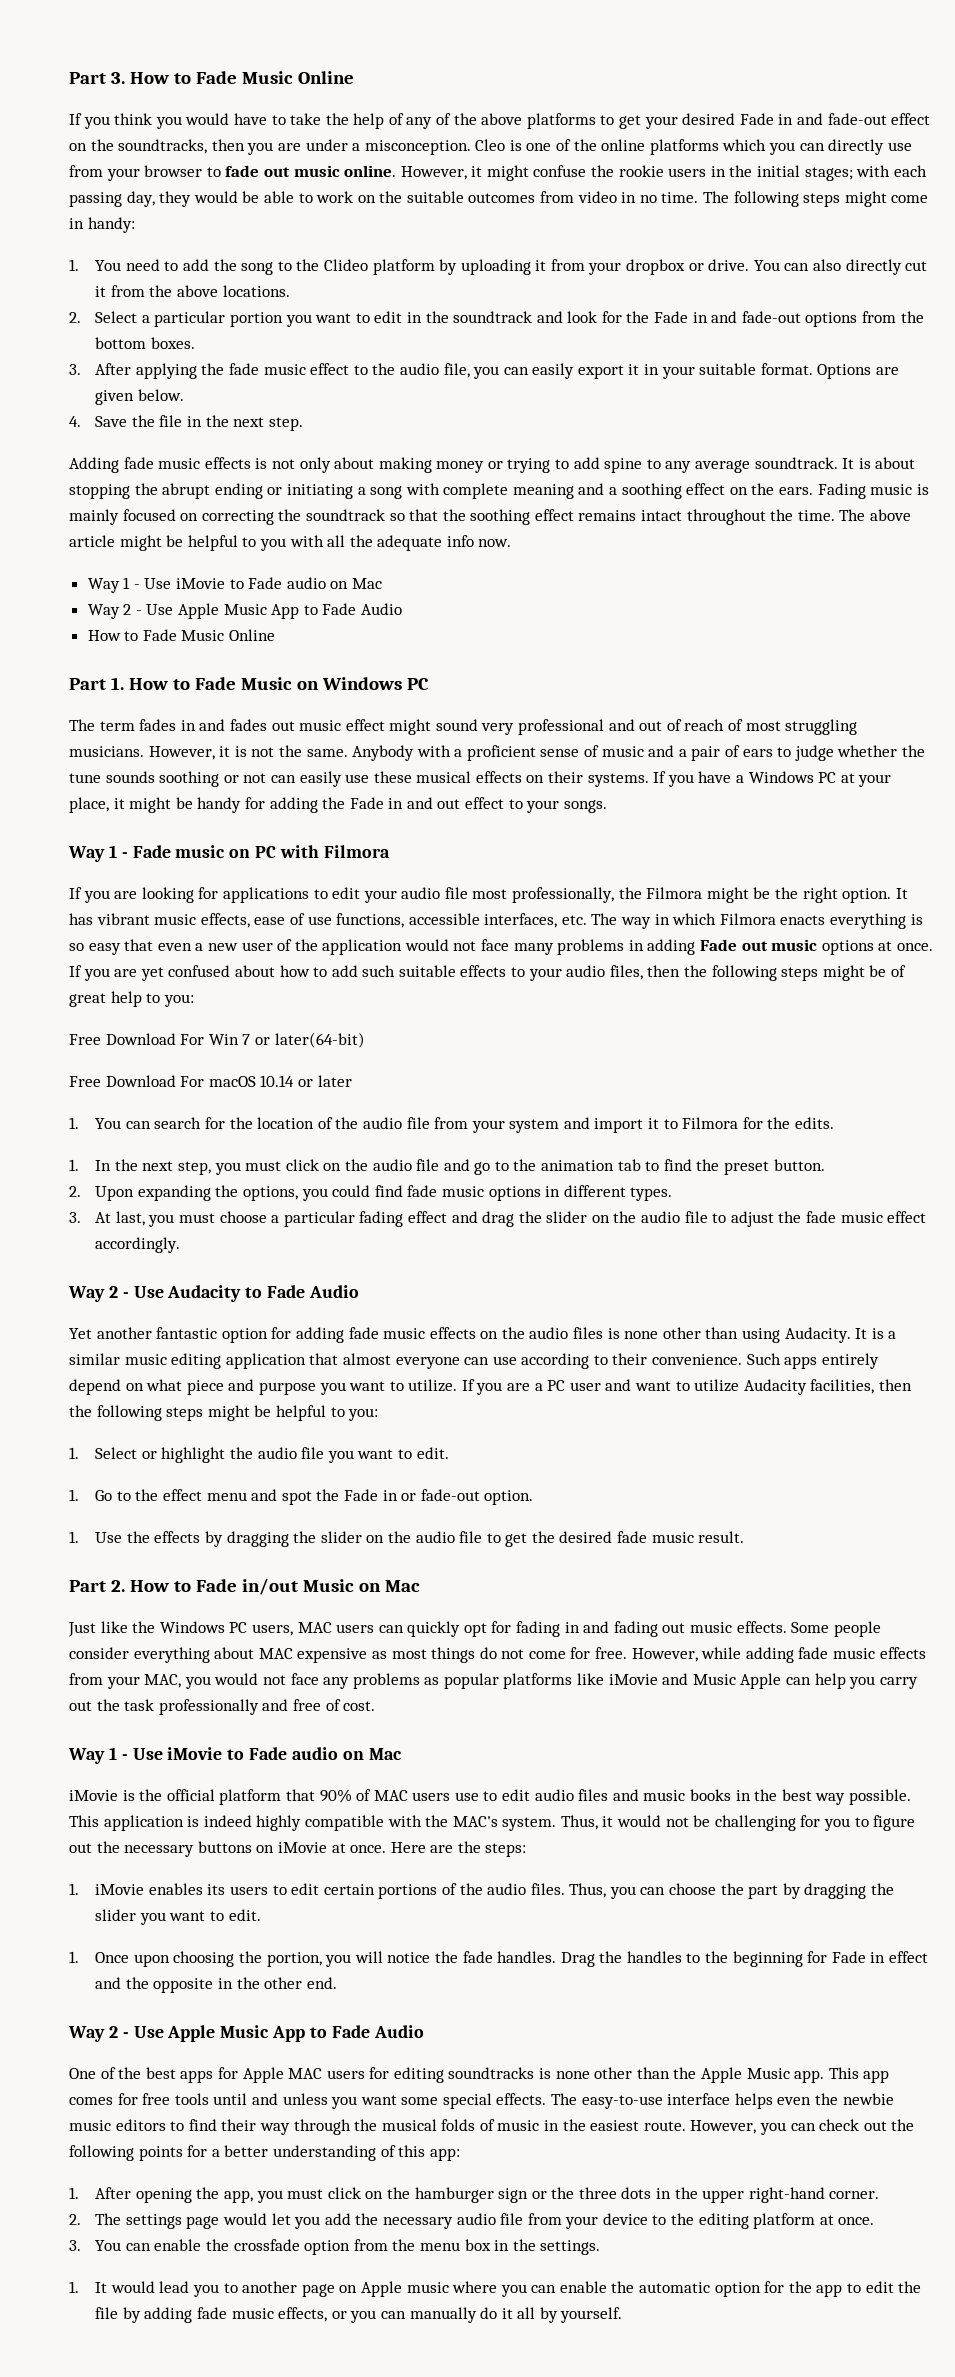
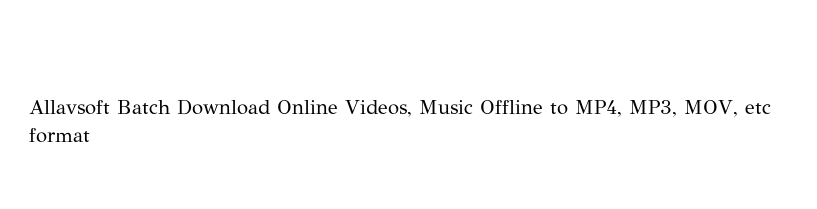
- Part 3. How to Fade Music Online
- If you think you would have to take the help of any of the above platforms to get your desired Fade in and fade-out effect on the soundtracks, then you are under a misconception. Cleo is one of the online platforms which you can directly use from your browser to fade out music online. However, it might confuse the rookie users in the initial stages; with each passing day, they would be able to work on the suitable outcomes from video in no time. The following steps might come in handy:
- 1. You need to add the song to the Clideo platform by uploading it from your dropbox or drive. You can also directly cut it from the above locations.
- 2. Select a particular portion you want to edit in the soundtrack and look for the Fade in and fade-out options from the bottom boxes.
- 3. After applying the fade music effect to the audio file, you can easily export it in your suitable format. Options are given below.
- 4. Save the file in the next step.
- Adding fade music effects is not only about making money or trying to add spine to any average soundtrack. It is about stopping the abrupt ending or initiating a song with complete meaning and a soothing effect on the ears. Fading music is mainly focused on correcting the soundtrack so that the soothing effect remains intact throughout the time. The above article might be helpful to you with all the adequate info now.
- Way 1 - Use iMovie to Fade audio on Mac
- Way 2 - Use Apple Music App to Fade Audio
- How to Fade Music Online
- Part 1. How to Fade Music on Windows PC
- The term fades in and fades out music effect might sound very professional and out of reach of most struggling musicians. However, it is not the same. Anybody with a proficient sense of music and a pair of ears to judge whether the tune sounds soothing or not can easily use these musical effects on their systems. If you have a Windows PC at your place, it might be handy for adding the Fade in and out effect to your songs.
- Way 1 - Fade music on PC with Filmora
- If you are looking for applications to edit your audio file most professionally, the Filmora might be the right option. It has vibrant music effects, ease of use functions, accessible interfaces, etc. The way in which Filmora enacts everything is so easy that even a new user of the application would not face many problems in adding Fade out music options at once. If you are yet confused about how to add such suitable effects to your audio files, then the following steps might be of great help to you:
- Free Download For Win 7 or later(64-bit)
- Free Download For macOS 10.14 or later
- 1. You can search for the location of the audio file from your system and import it to Filmora for the edits.
- 1. In the next step, you must click on the audio file and go to the animation tab to find the preset button.
- 2. Upon expanding the options, you could find fade music options in different types.
- 3. At last, you must choose a particular fading effect and drag the slider on the audio file to adjust the fade music effect accordingly.
- Way 2 - Use Audacity to Fade Audio
- Yet another fantastic option for adding fade music effects on the audio files is none other than using Audacity. It is a similar music editing application that almost everyone can use according to their convenience. Such apps entirely depend on what piece and purpose you want to utilize. If you are a PC user and want to utilize Audacity facilities, then the following steps might be helpful to you:
- 1. Select or highlight the audio file you want to edit.
- 1. Go to the effect menu and spot the Fade in or fade-out option.
- 1. Use the effects by dragging the slider on the audio file to get the desired fade music result.
- Part 2. How to Fade in/out Music on Mac
- Just like the Windows PC users, MAC users can quickly opt for fading in and fading out music effects. Some people consider everything about MAC expensive as most things do not come for free. However, while adding fade music effects from your MAC, you would not face any problems as popular platforms like iMovie and Music Apple can help you carry out the task professionally and free of cost.
- Way 1 - Use iMovie to Fade audio on Mac
- iMovie is the official platform that 90% of MAC users use to edit audio files and music books in the best way possible. This application is indeed highly compatible with the MAC's system. Thus, it would not be challenging for you to figure out the necessary buttons on iMovie at once. Here are the steps:
- 1. iMovie enables its users to edit certain portions of the audio files. Thus, you can choose the part by dragging the slider you want to edit.
- 1. Once upon choosing the portion, you will notice the fade handles. Drag the handles to the beginning for Fade in effect and the opposite in the other end.
- Way 2 - Use Apple Music App to Fade Audio
- One of the best apps for Apple MAC users for editing soundtracks is none other than the Apple Music app. This app comes for free tools until and unless you want some special effects. The easy-to-use interface helps even the newbie music editors to find their way through the musical folds of music in the easiest route. However, you can check out the following points for a better understanding of this app:
- 1. After opening the app, you must click on the hamburger sign or the three dots in the upper right-hand corner.
- 2. The settings page would let you add the necessary audio file from your device to the editing platform at once.
- 3. You can enable the crossfade option from the menu box in the settings.
- 1. It would lead you to another page on Apple music where you can enable the automatic option for the app to edit the file by adding fade music effects, or you can manually do it all by yourself.
+ Allavsoft Batch Download Online Videos, Music Offline to MP4, MP3, MOV, etc format

